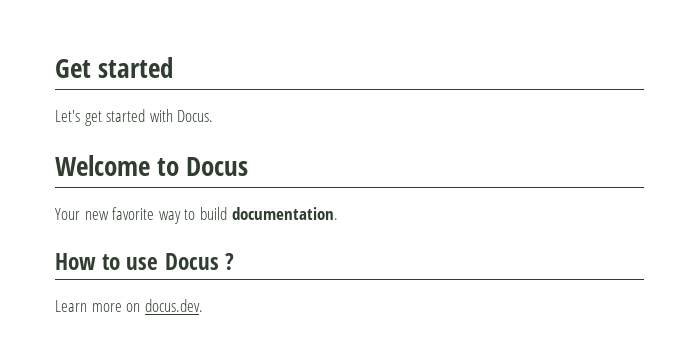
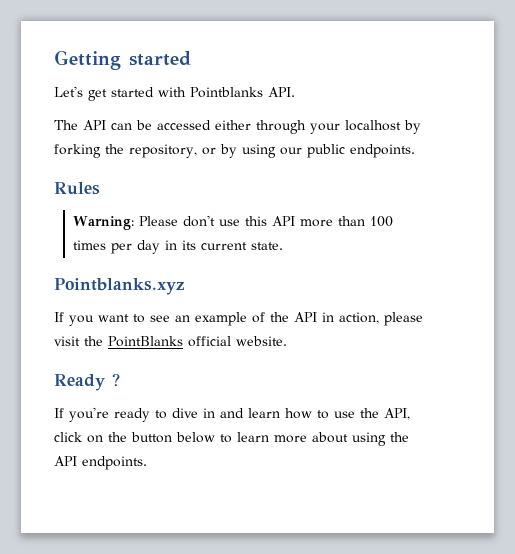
- Get started
+ Getting started
- Let's get started with Docus.
- Welcome to Docus
- Your new favorite way to build documentation.
- How to use Docus ?
- Learn more on docus.dev.
+ Let's get started with Pointblanks API.
+ The API can be accessed either through your localhost by forking the repository, or by using our public endpoints.
+ Rules
+ Warning: Please don't use this API more than 100 times per day in its current state.
+ Pointblanks.xyz
+ If you want to see an example of the API in action, please visit the PointBlanks official website.
+ Ready ?
+ If you're ready to dive in and learn how to use the API, click on the button below to learn more about using the API endpoints.

